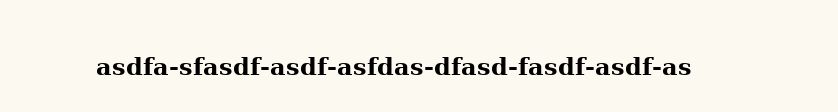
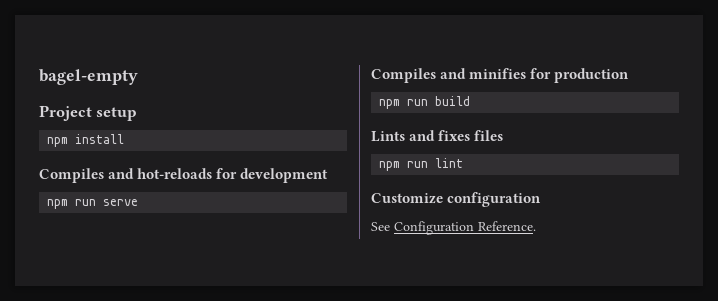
- asdfa-sfasdf-asdf-asfdas-dfasd-fasdf-asdf-as
+ bagel-empty
+ Project setup
+ npm install
+ Compiles and hot-reloads for development
+ npm run serve
+ Compiles and minifies for production
+ npm run build
+ Lints and fixes files
+ npm run lint
+ Customize configuration
+ See Configuration Reference.

